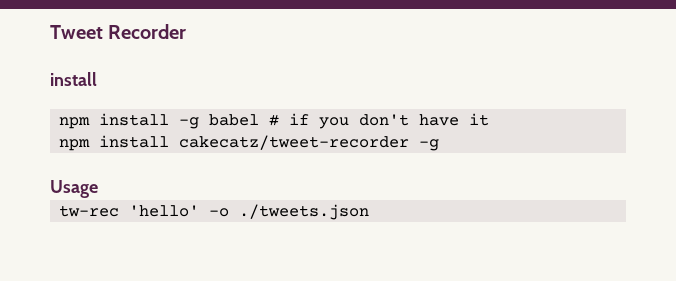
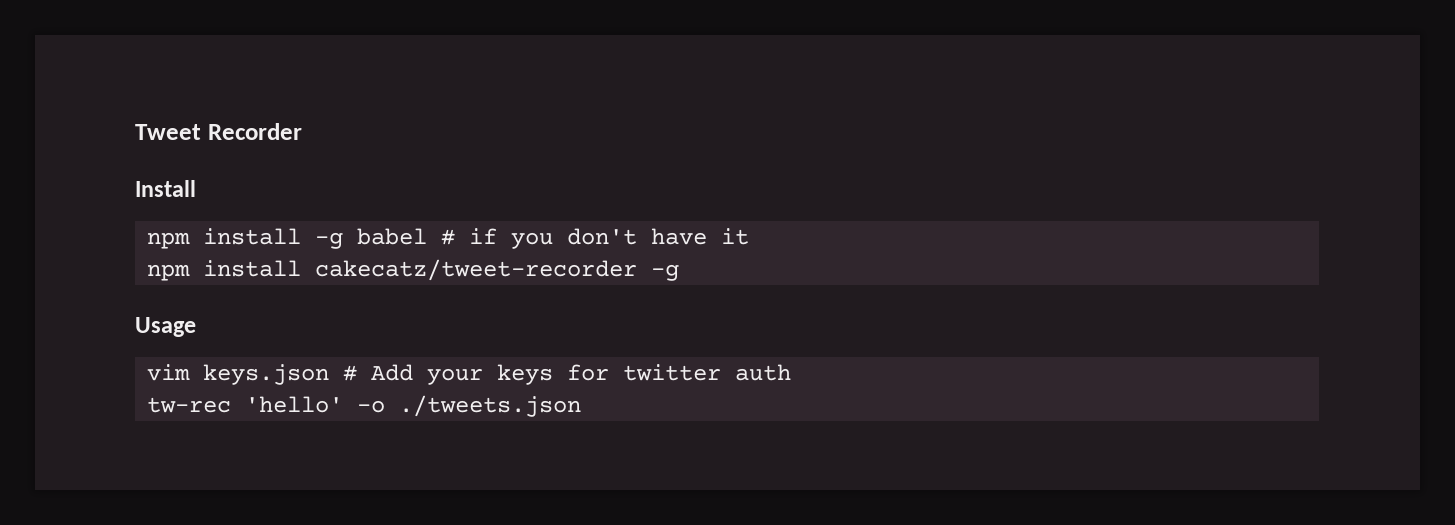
  Tweet Recorder
- install
+ Install
+ vim keys.json # Add your keys for twitter auth

